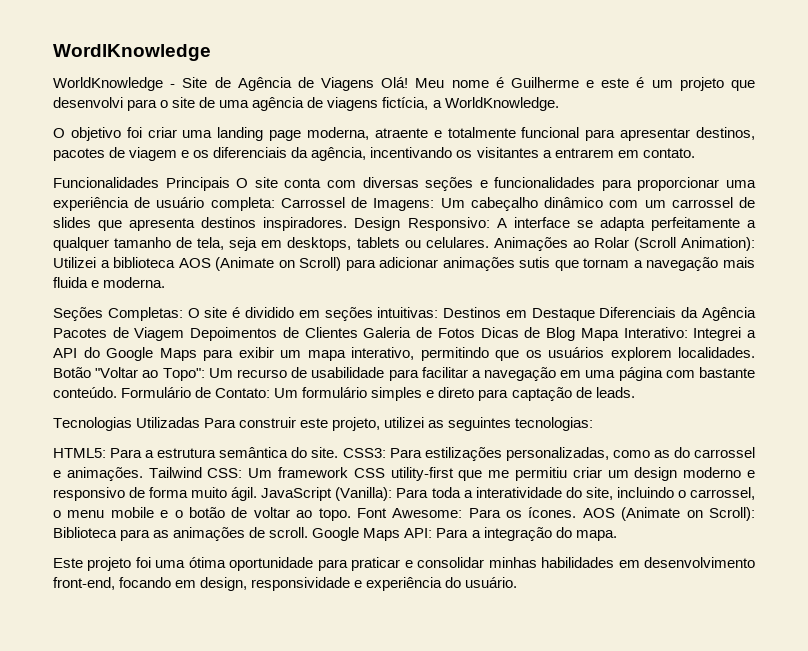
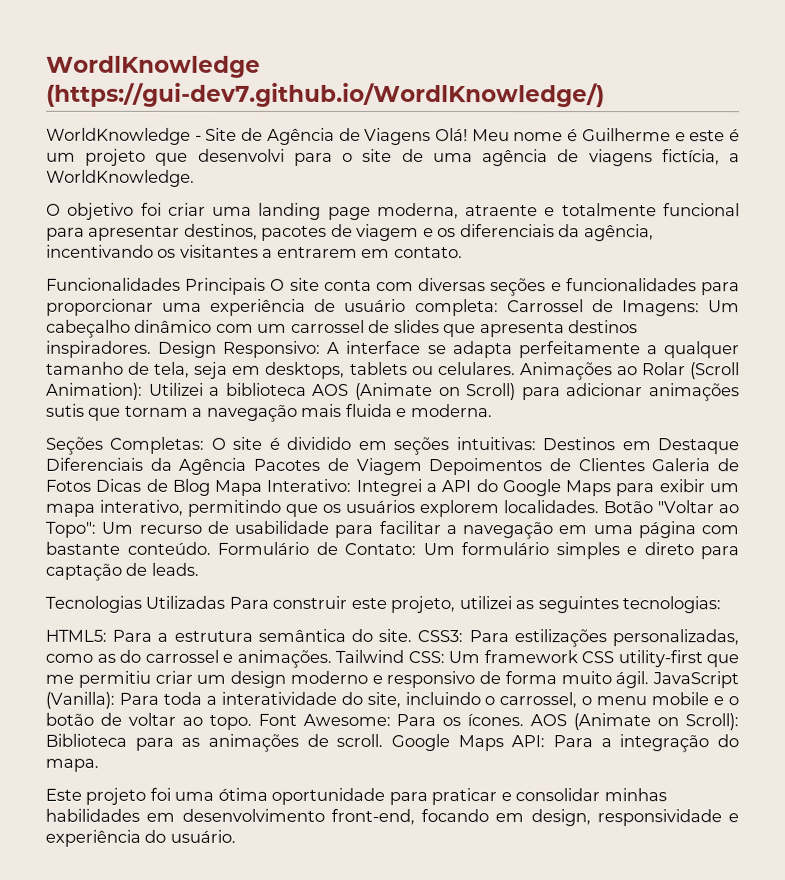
- WordlKnowledge
+ WordlKnowledge (https://gui-dev7.github.io/WordlKnowledge/)

